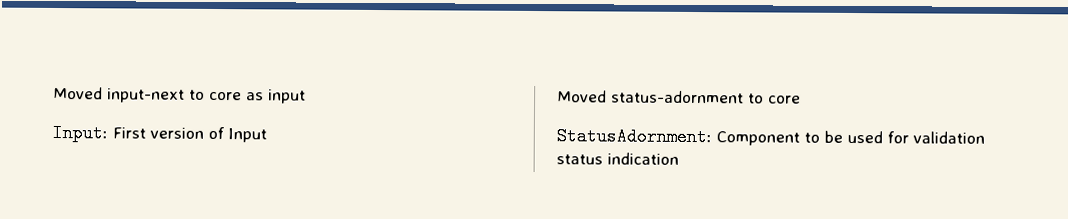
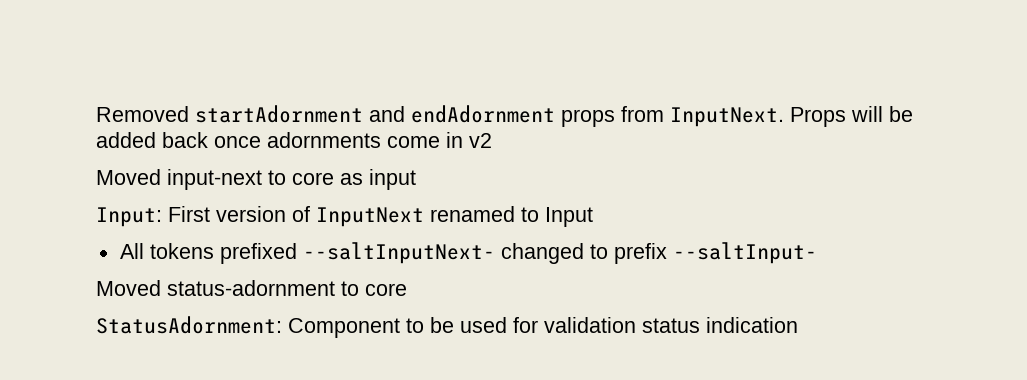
+ Removed startAdornment and endAdornment props from InputNext. Props will be added back once adornments come in v2
- Input: First version of Input
+ Input: First version of InputNext renamed to Input
+ All tokens prefixed --saltInputNext- changed to prefix --saltInput-

